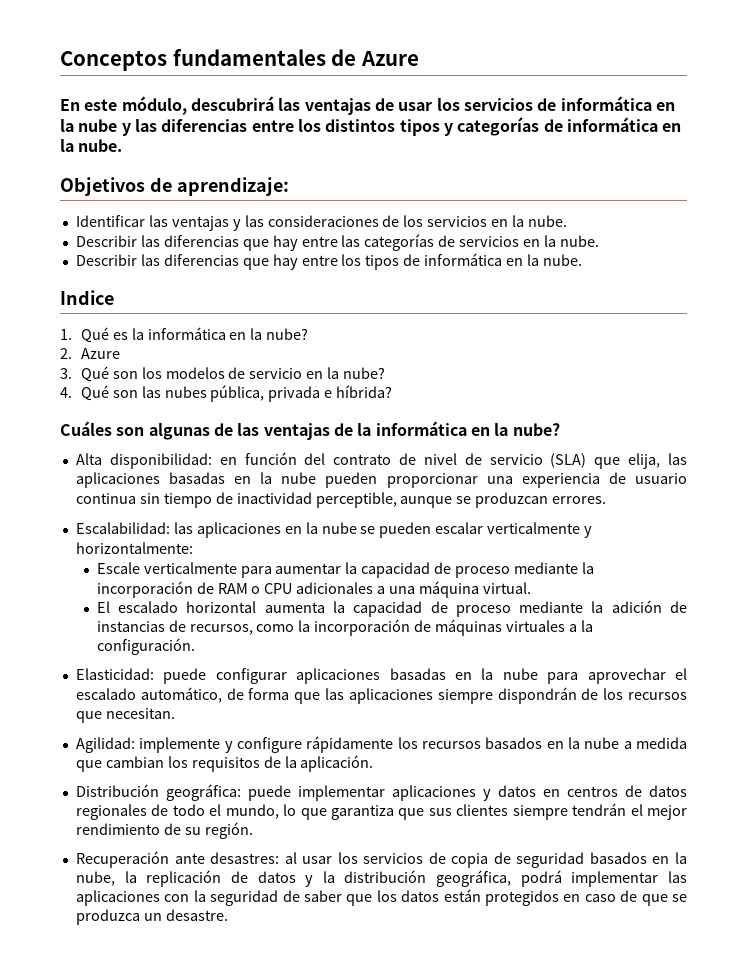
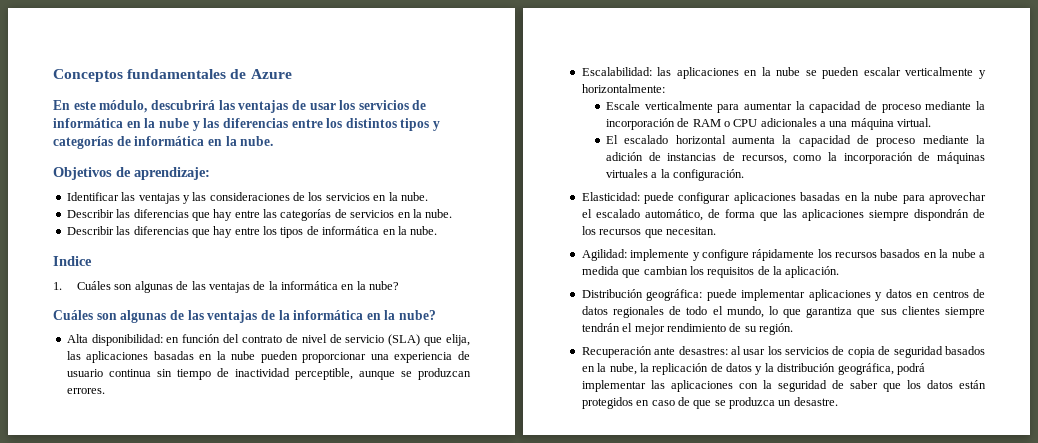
- 1. Qué es la informática en la nube?
- 2. Azure
- 3. Qué son los modelos de servicio en la nube?
- 4. Qué son las nubes pública, privada e híbrida?
+ 1. Cuáles son algunas de las ventajas de la informática en la nube?

